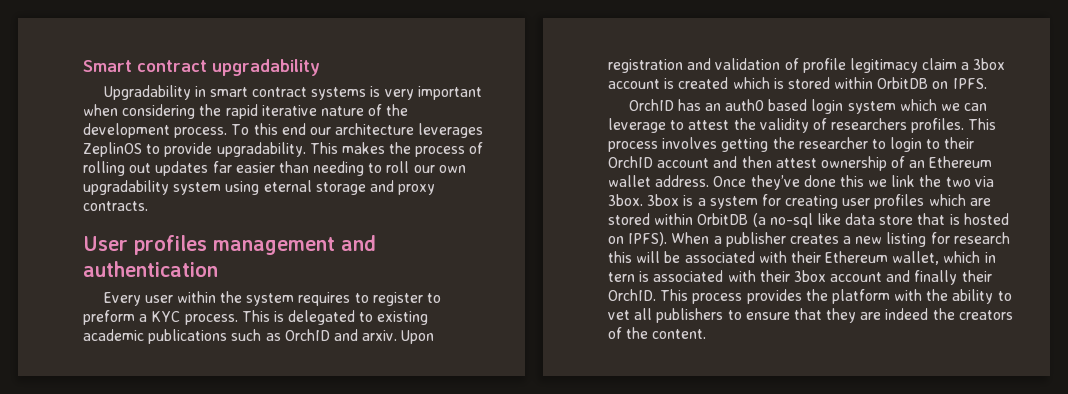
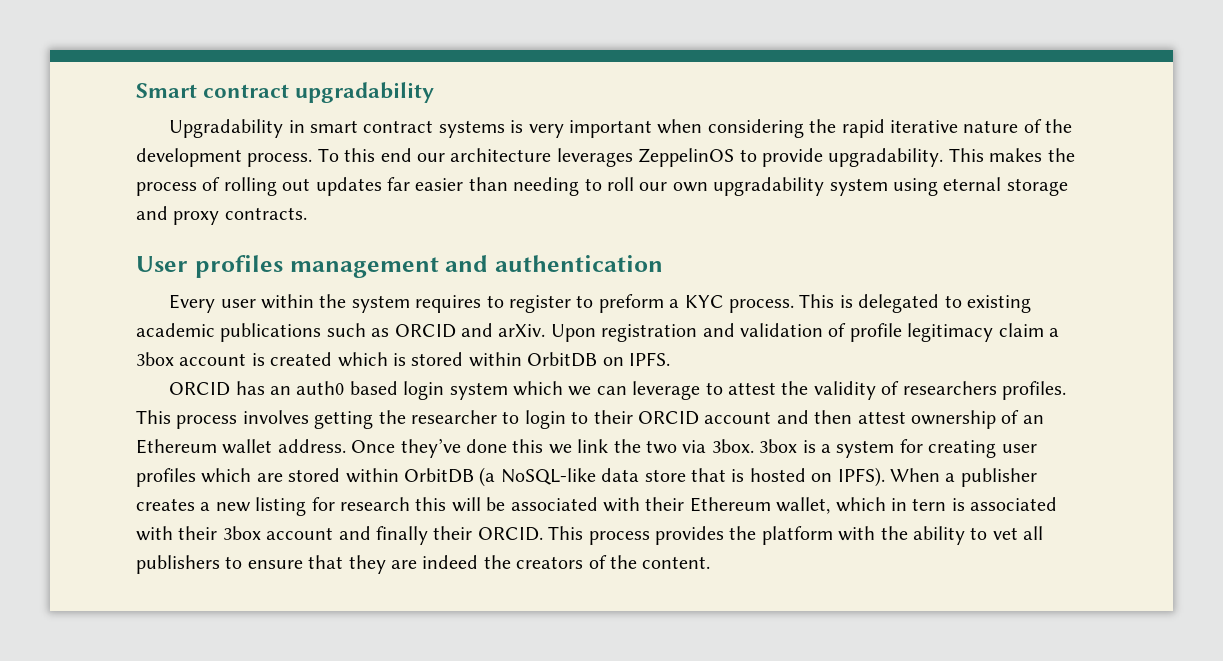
- To this end our architecture leverages ZeplinOS to provide upgradability.
+ To this end our architecture leverages ZeppelinOS to provide upgradability.
- This is delegated to existing academic publications such as OrchID and arxiv.
+ This is delegated to existing academic publications such as ORCID and arXiv.
- OrchID has an auth0 based login system which we can leverage to attest the validity of researchers profiles.
+ ORCID has an auth0 based login system which we can leverage to attest the validity of researchers profiles.
- This process involves getting the researcher to login to their OrchID account and then attest ownership of an Ethereum wallet address.
+ This process involves getting the researcher to login to their ORCID account and then attest ownership of an Ethereum wallet address.
- 3box is a system for creating user profiles which are stored within OrbitDB (a no-sql like data store that is hosted on IPFS).
+ 3box is a system for creating user profiles which are stored within OrbitDB (a NoSQL-like data store that is hosted on IPFS).
- When a publisher creates a new listing for research this will be associated with their Ethereum wallet, which in tern is associated with their 3box account and finally their OrchID.
+ When a publisher creates a new listing for research this will be associated with their Ethereum wallet, which in tern is associated with their 3box account and finally their ORCID.

